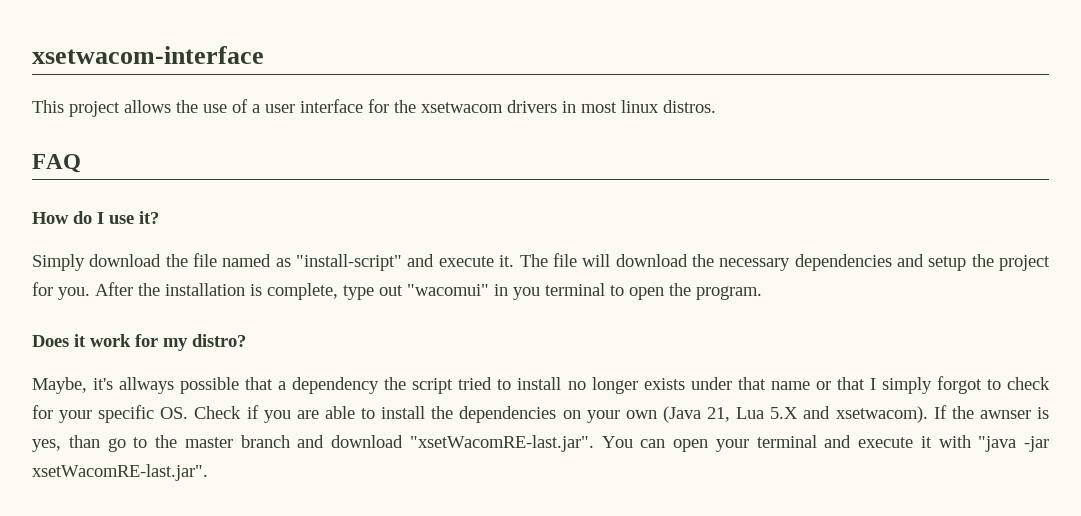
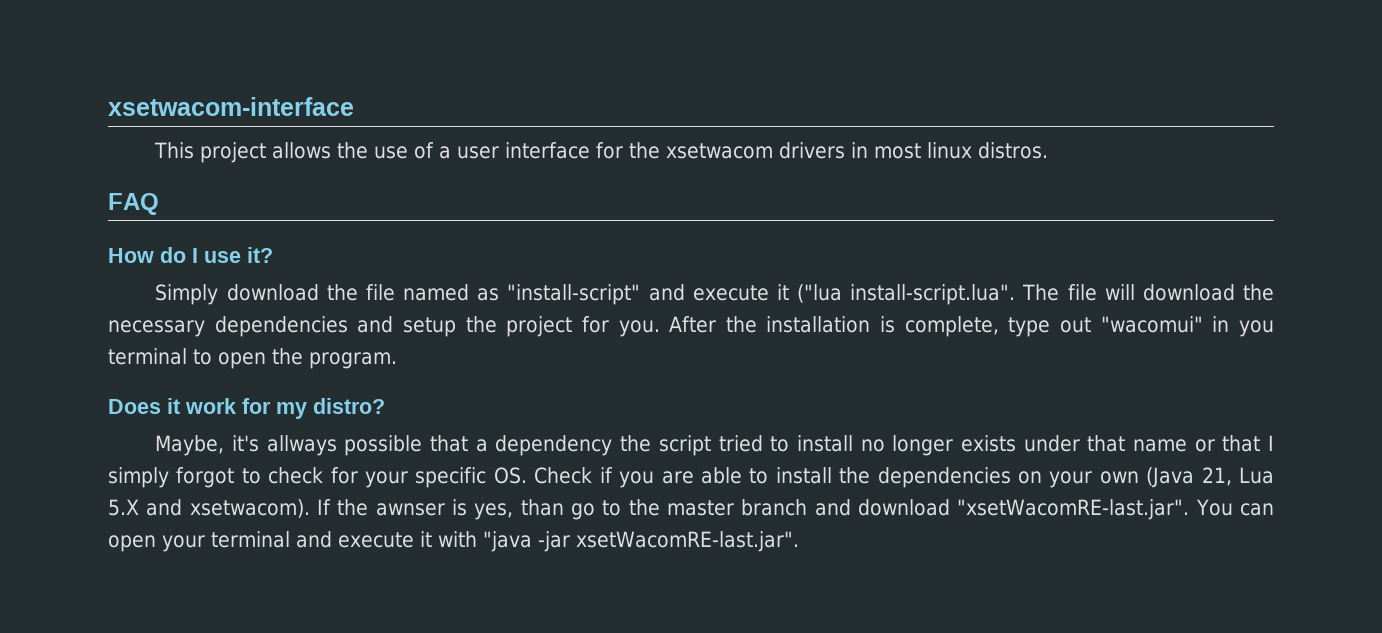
- Simply download the file named as "install-script" and execute it. The file will download the necessary dependencies and setup the project for you.
+ Simply download the file named as "install-script" and execute it ("lua install-script.lua". The file will download the necessary dependencies and setup the project for you.

